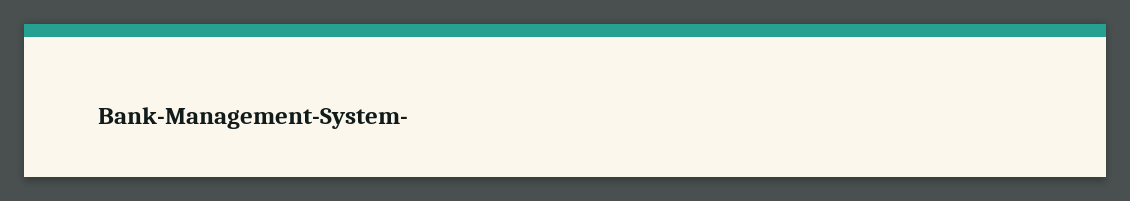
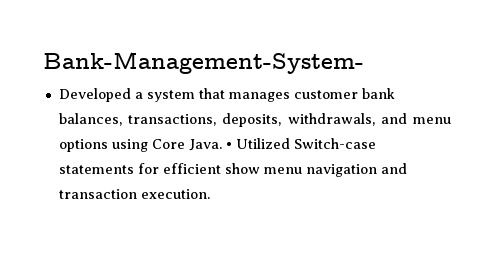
+ Developed a system that manages customer bank balances, transactions, deposits, withdrawals, and menu options using Core Java. • Utilized Switch-case statements for efficient show menu navigation and transaction execution.

